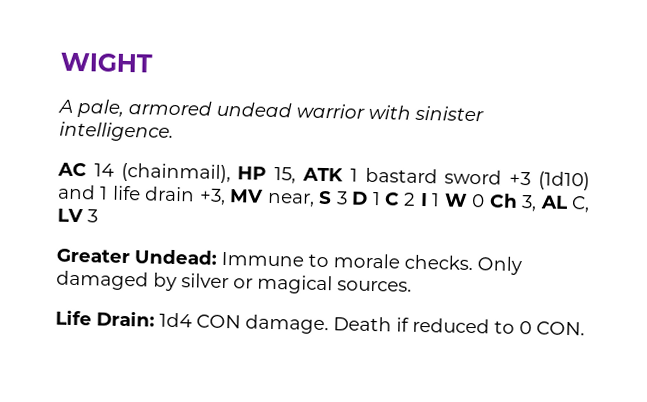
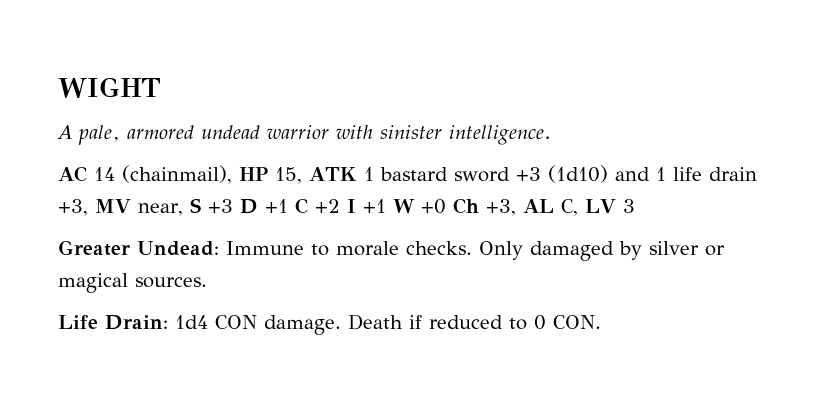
- AC 14 (chainmail), HP 15, ATK 1 bastard sword +3 (1d10) and 1 life drain +3, MV near, S 3 D 1 C 2 I 1 W 0 Ch 3, AL C, LV 3
+ AC 14 (chainmail), HP 15, ATK 1 bastard sword +3 (1d10) and 1 life drain +3, MV near, S +3 D +1 C +2 I +1 W +0 Ch +3, AL C, LV 3

